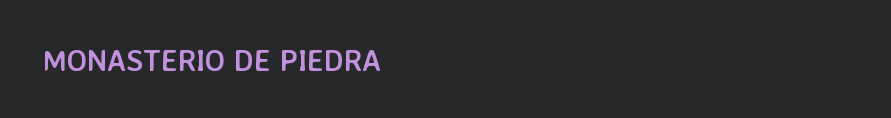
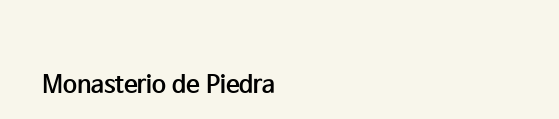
- MONASTERIO DE PIEDRA
+ Monasterio de Piedra

